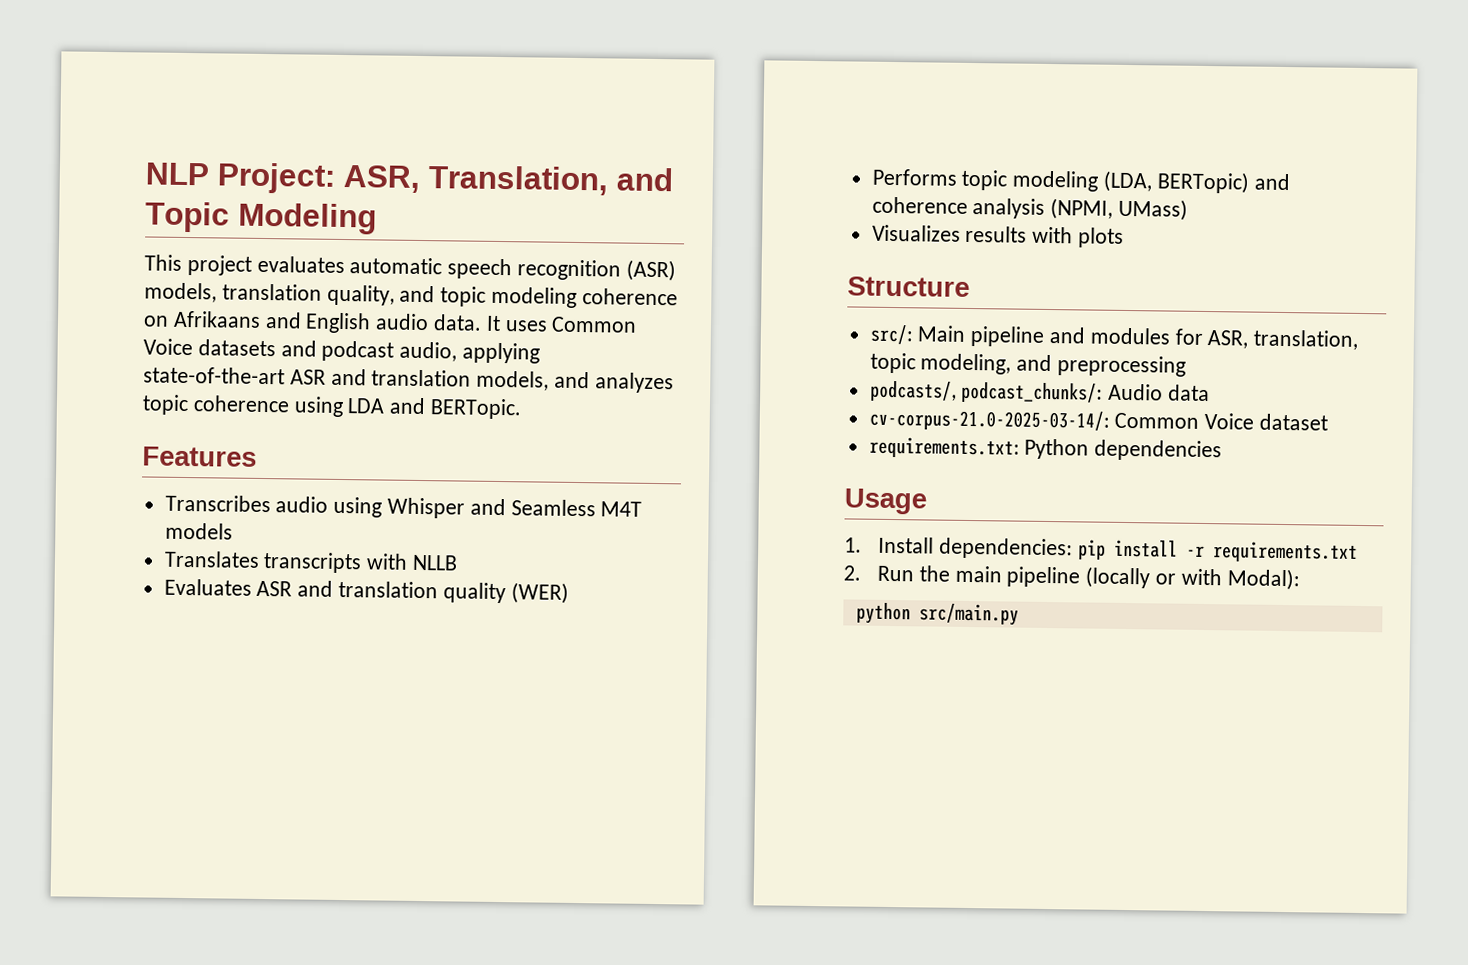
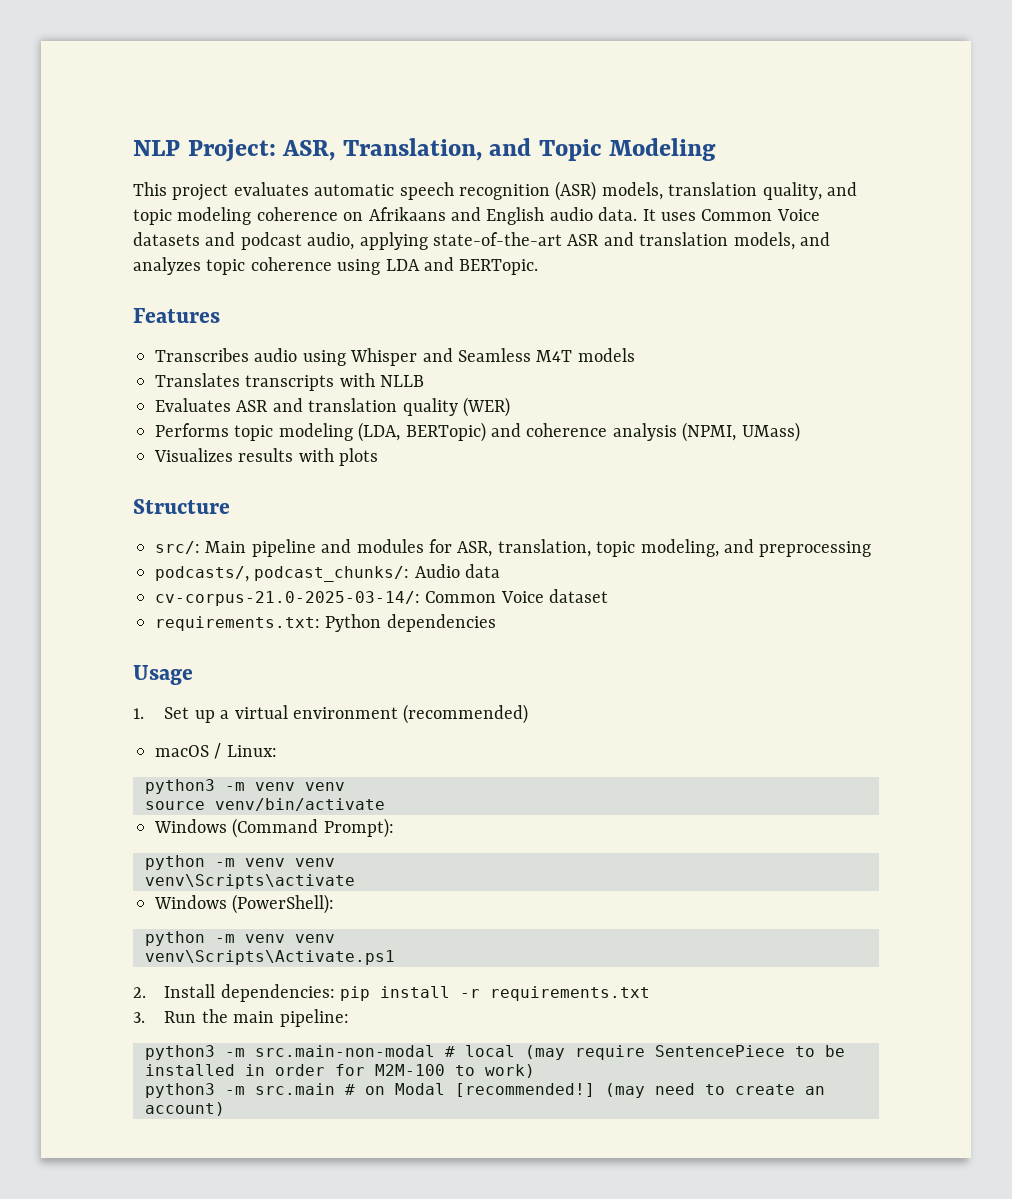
- 1. Install dependencies: pip install -r requirements.txt
+ 1. Set up a virtual environment (recommended)
+ macOS / Linux:
+ python3 -m venv venv
+ source venv/bin/activate
+ Windows (Command Prompt):
+ python -m venv venv
+ venv\Scripts\activate
+ Windows (PowerShell):
+ python -m venv venv
+ venv\Scripts\Activate.ps1
+ 2. Install dependencies: pip install -r requirements.txt
- 2. Run the main pipeline (locally or with Modal):
- python src/main.py
+ 3. Run the main pipeline:
+ python3 -m src.main-non-modal # local (may require SentencePiece to be installed in order for M2M-100 to work)
+ python3 -m src.main # on Modal [recommended!] (may need to create an account)

